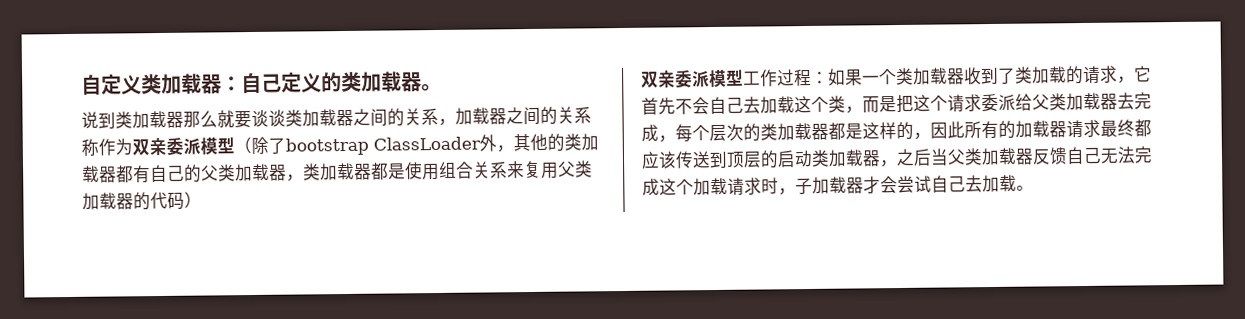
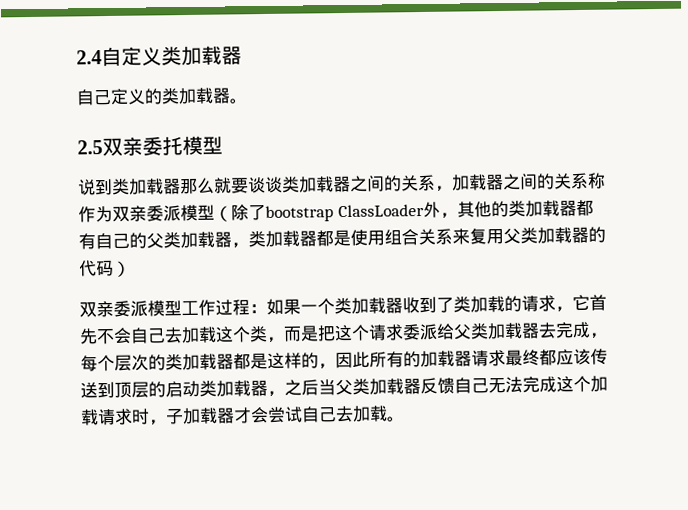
- 自定义类加载器：自己定义的类加载器。
+ 2.4自定义类加载器
+ 自己定义的类加载器。
+ 2.5双亲委托模型

